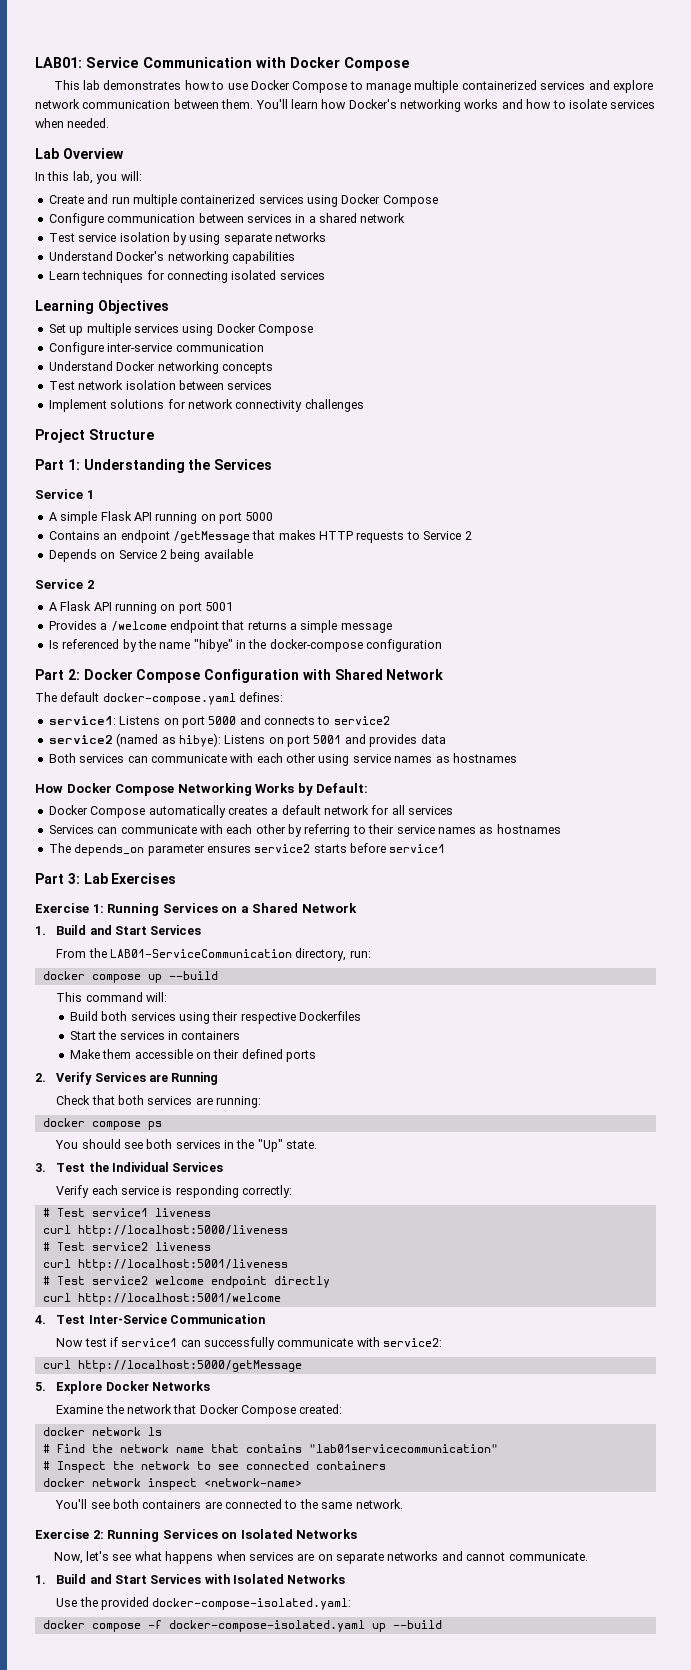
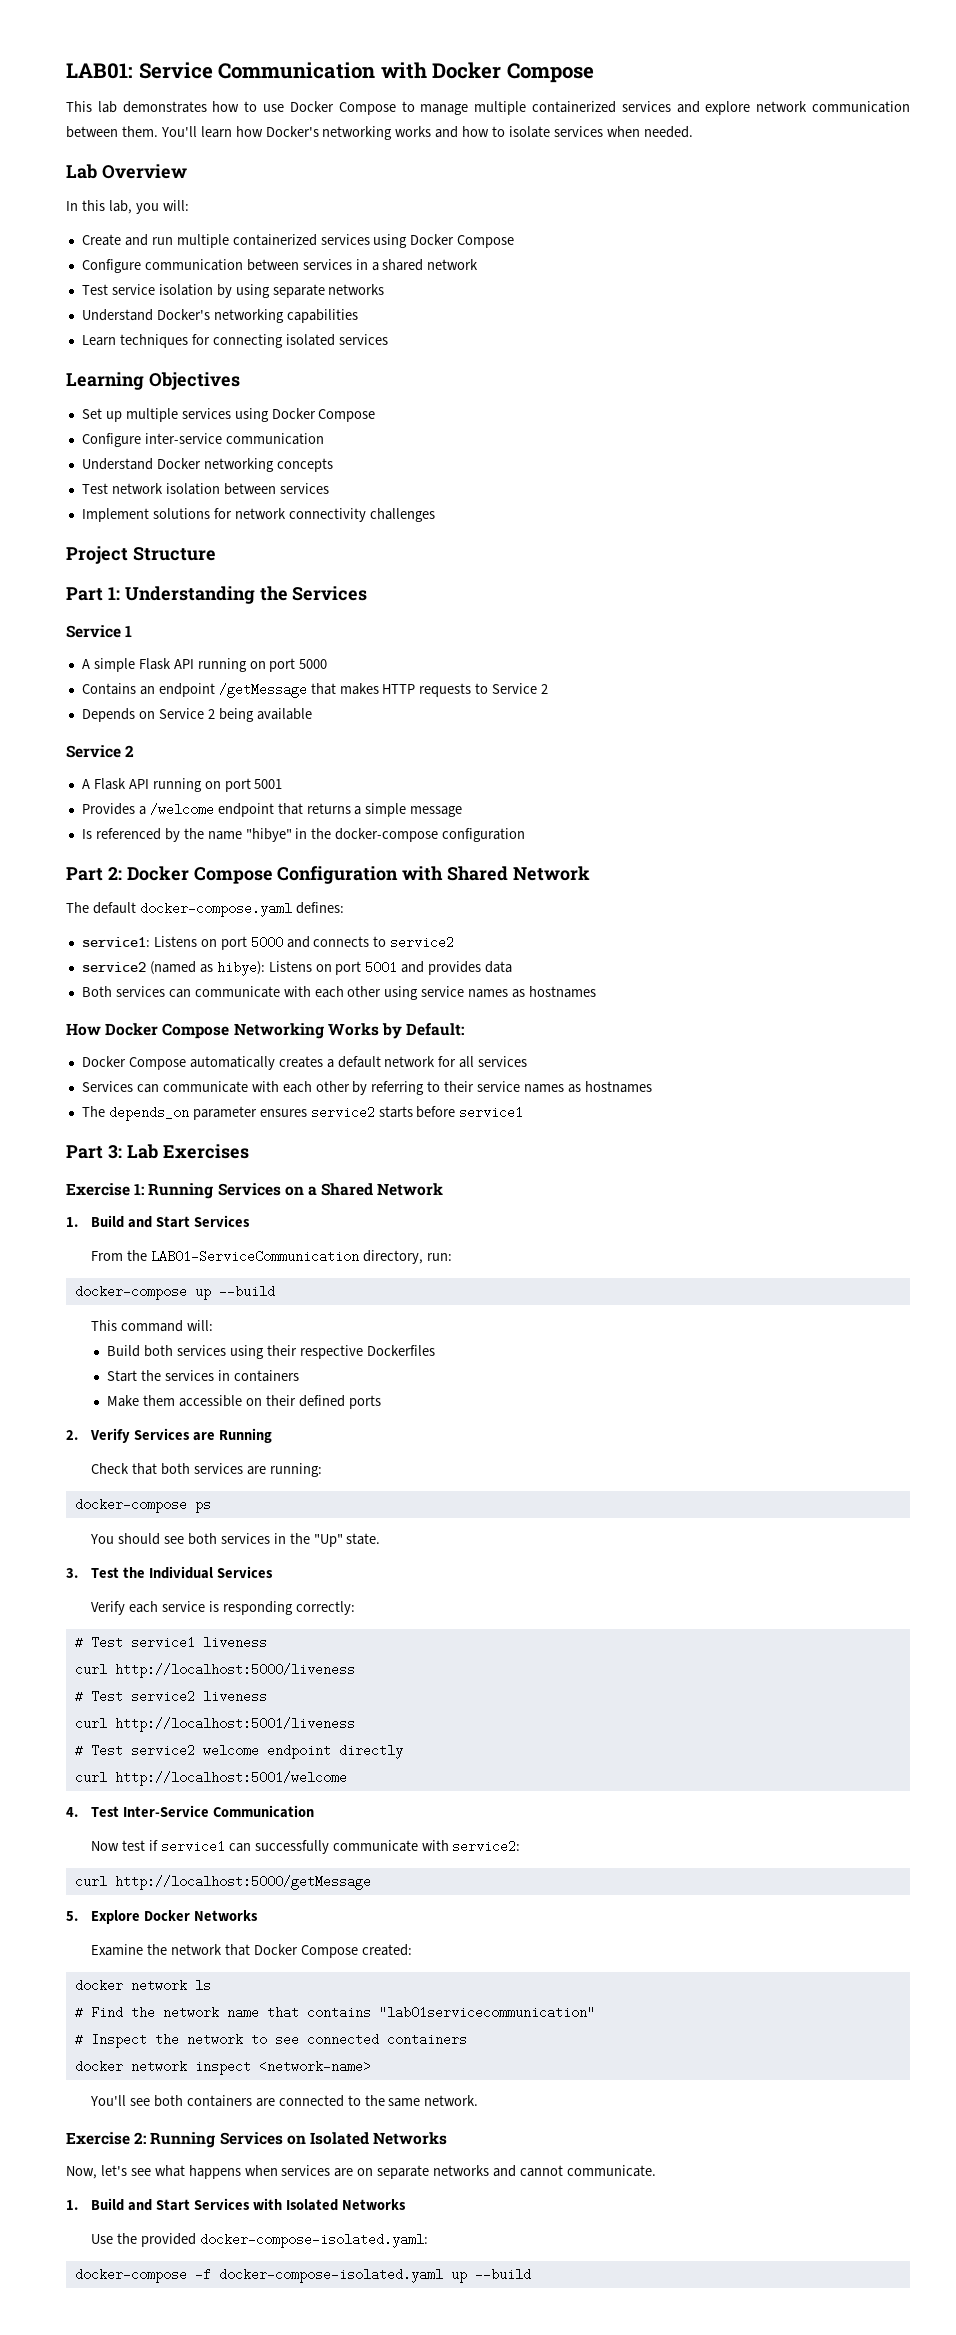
- docker compose up --build
+ docker-compose up --build
- docker compose ps
+ docker-compose ps
- docker compose -f docker-compose-isolated.yaml up --build
+ docker-compose -f docker-compose-isolated.yaml up --build

